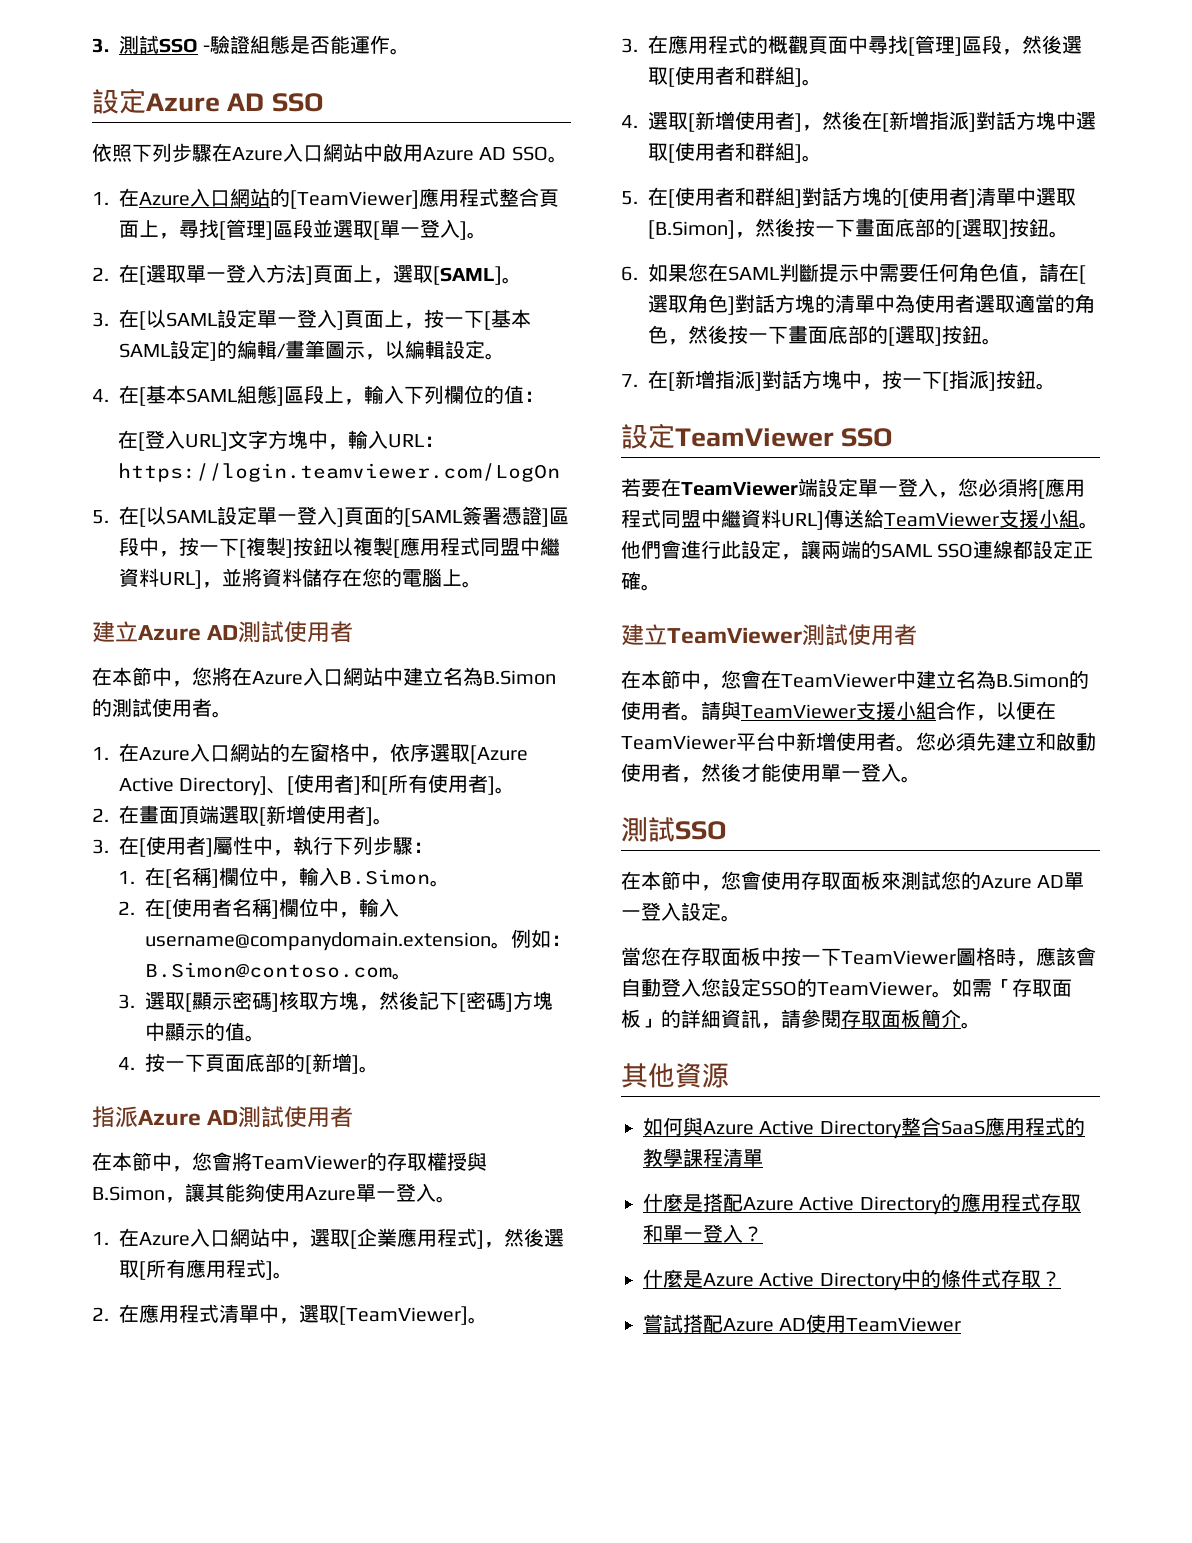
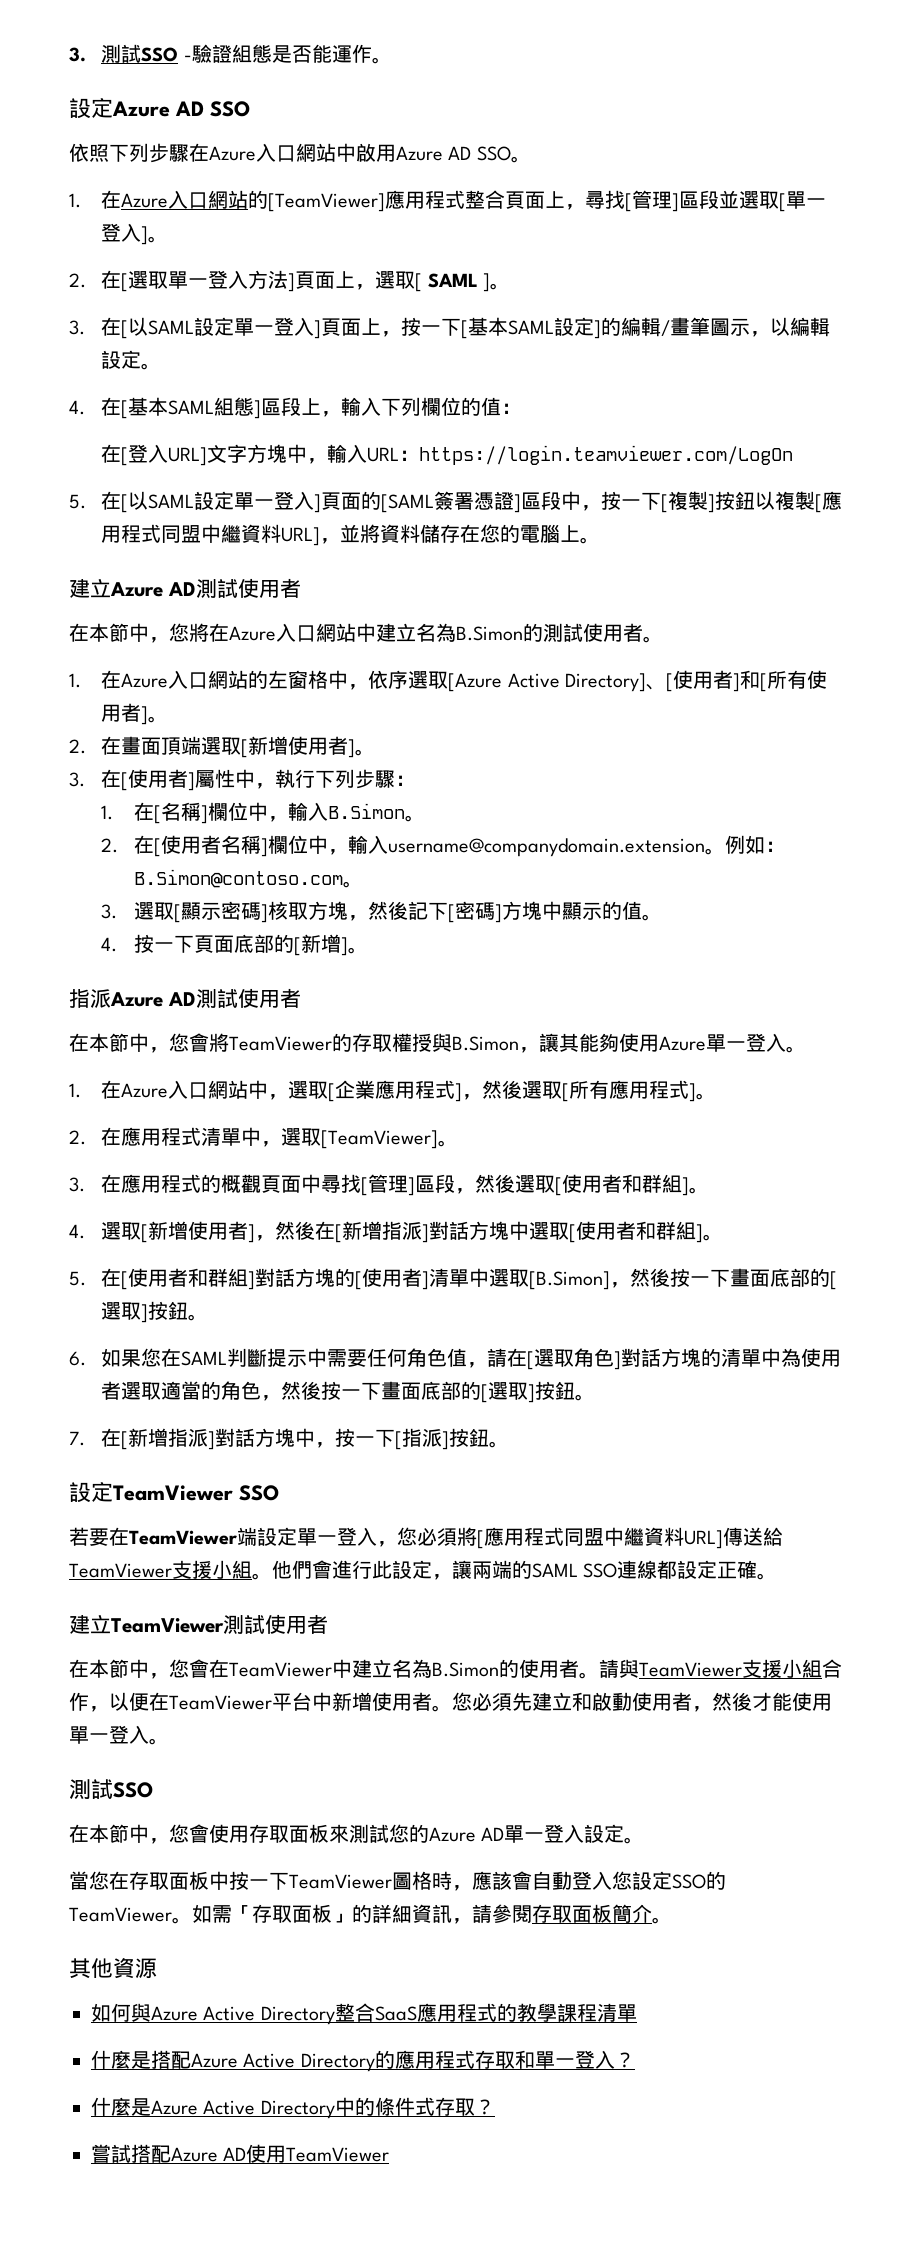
- 2.在[選取單一登入方法]頁面上，選取[SAML]。
+ 2.在[選取單一登入方法]頁面上，選取[ SAML ]。

